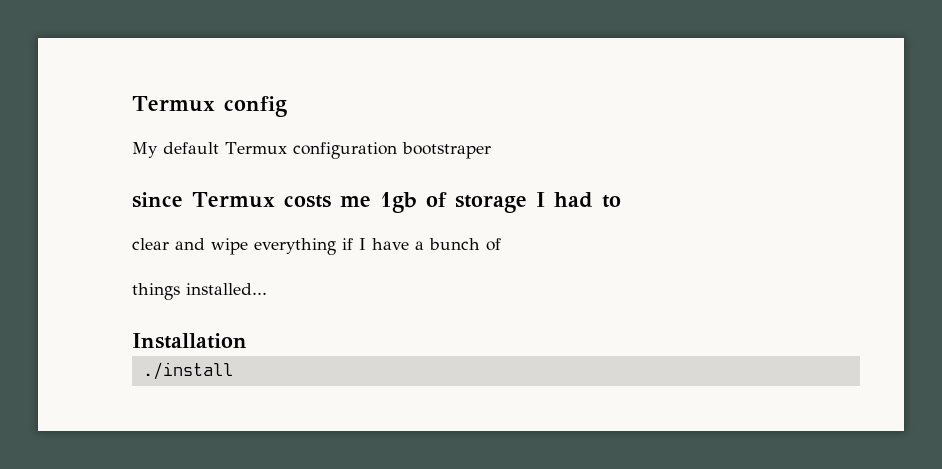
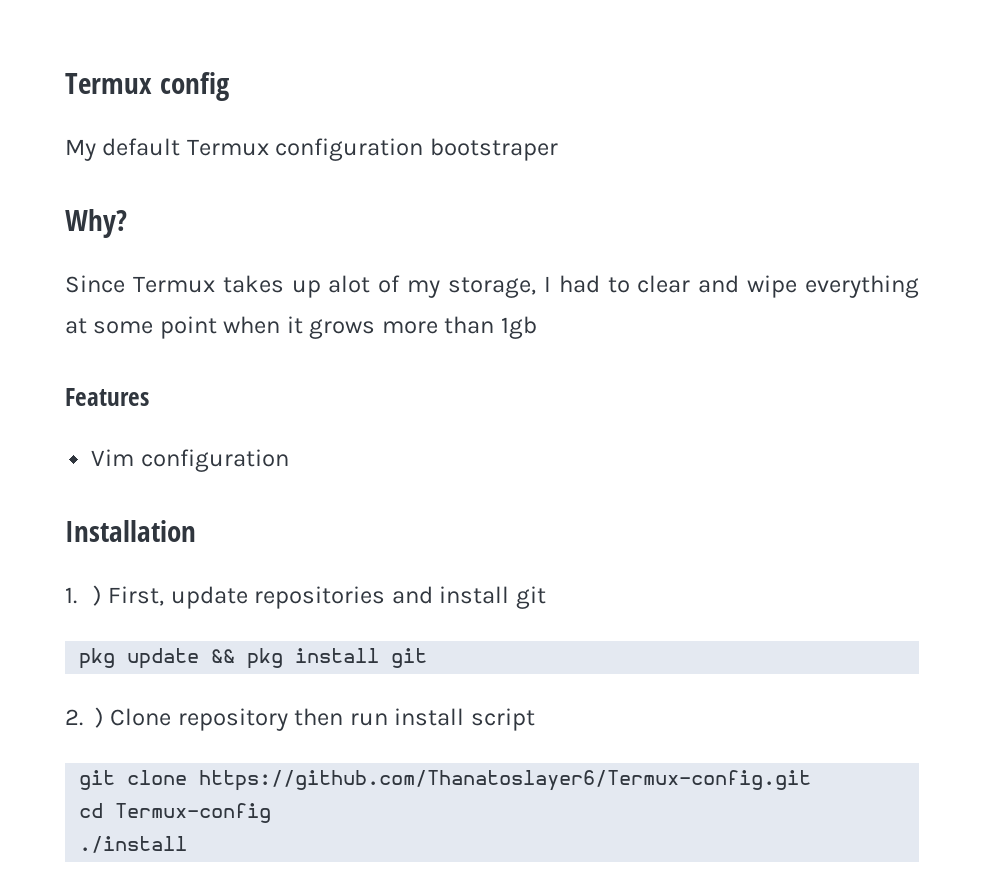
- since Termux costs me 1gb of storage I had to
- clear and wipe everything if I have a bunch of
- things installed...
+ Why?
+ Since Termux takes up alot of my storage, I had to clear and wipe everything at some point when it grows more than 1gb
+ Features
+ Vim configuration
  Installation
+ 1. ) First, update repositories and install git
+ pkg update && pkg install git
+ 2. ) Clone repository then run install script
+ git clone https://github.com/Thanatoslayer6/Termux-config.git
+ cd Termux-config

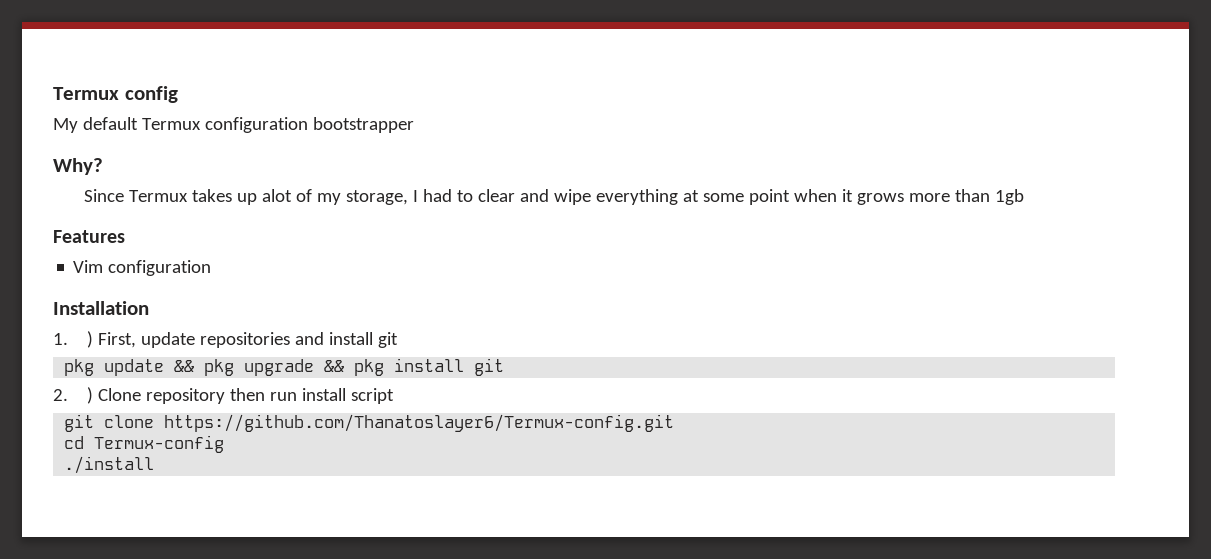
- My default Termux configuration bootstraper
+ My default Termux configuration bootstrapper
- pkg update && pkg install git
+ pkg update && pkg upgrade && pkg install git

